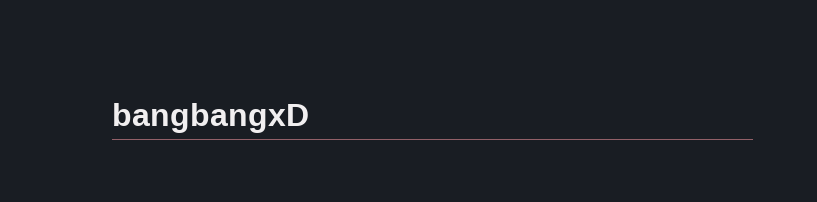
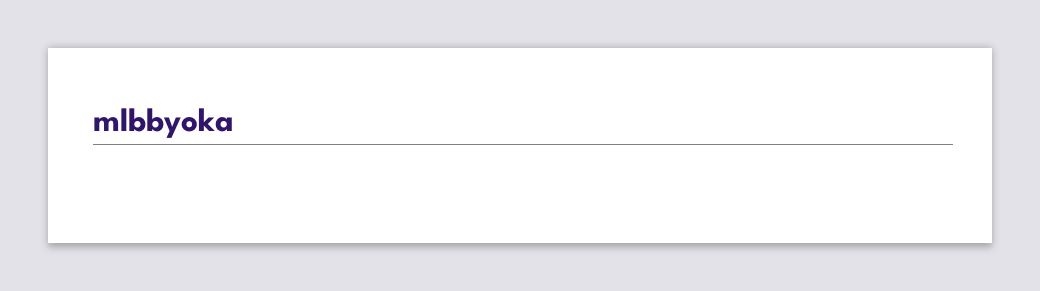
- bangbangxD
+ mlbbyoka

